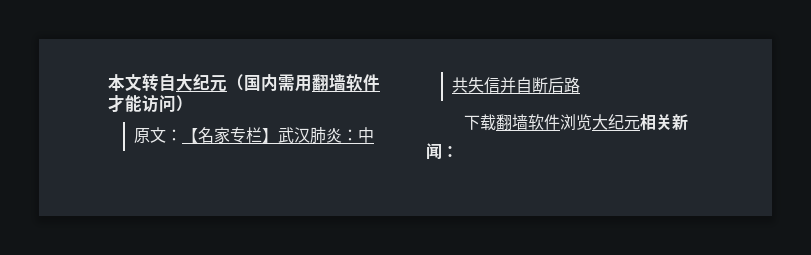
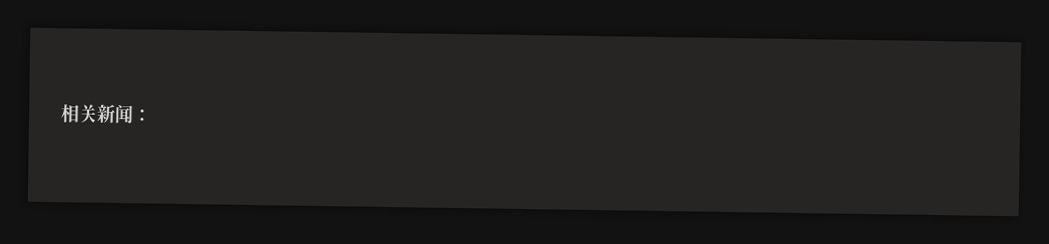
- 本文转自大纪元（国内需用翻墙软件才能访问）
- 原文：【名家专栏】武汉肺炎：中共失信并自断后路
- 下载翻墙软件浏览大纪元相关新闻：
+ 相关新闻：

